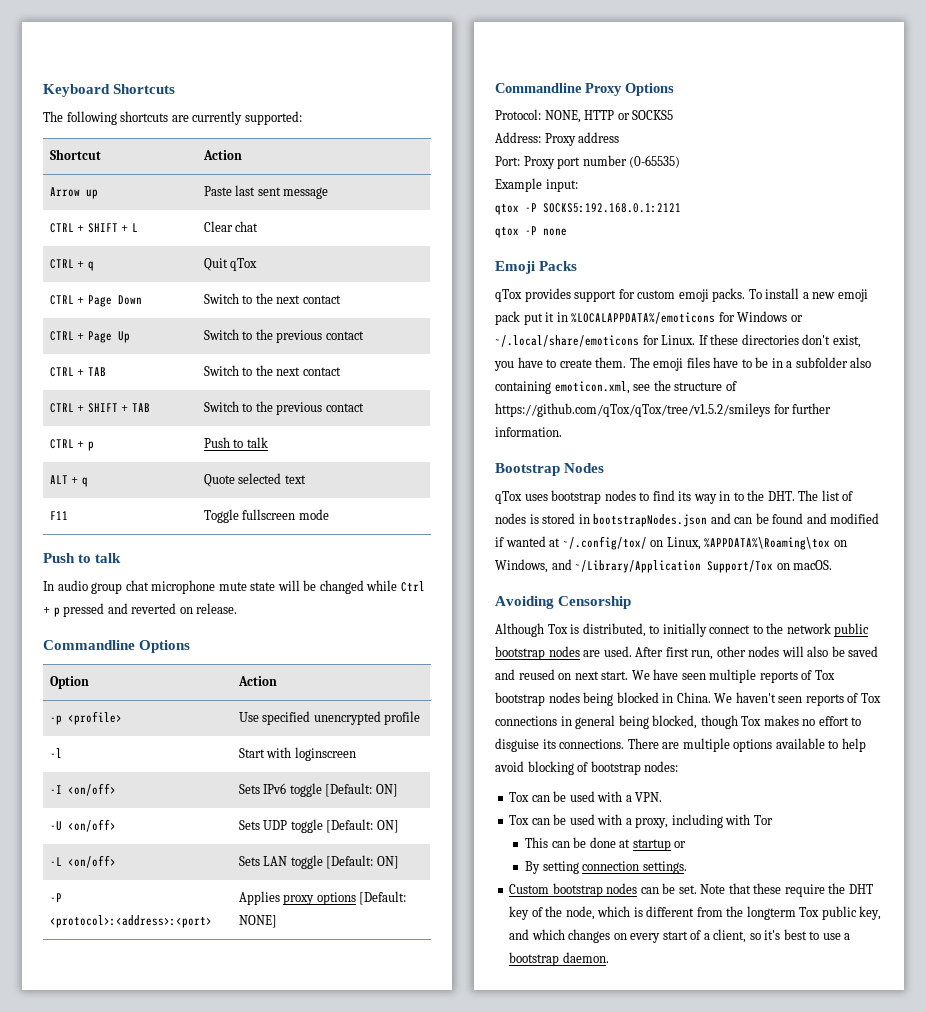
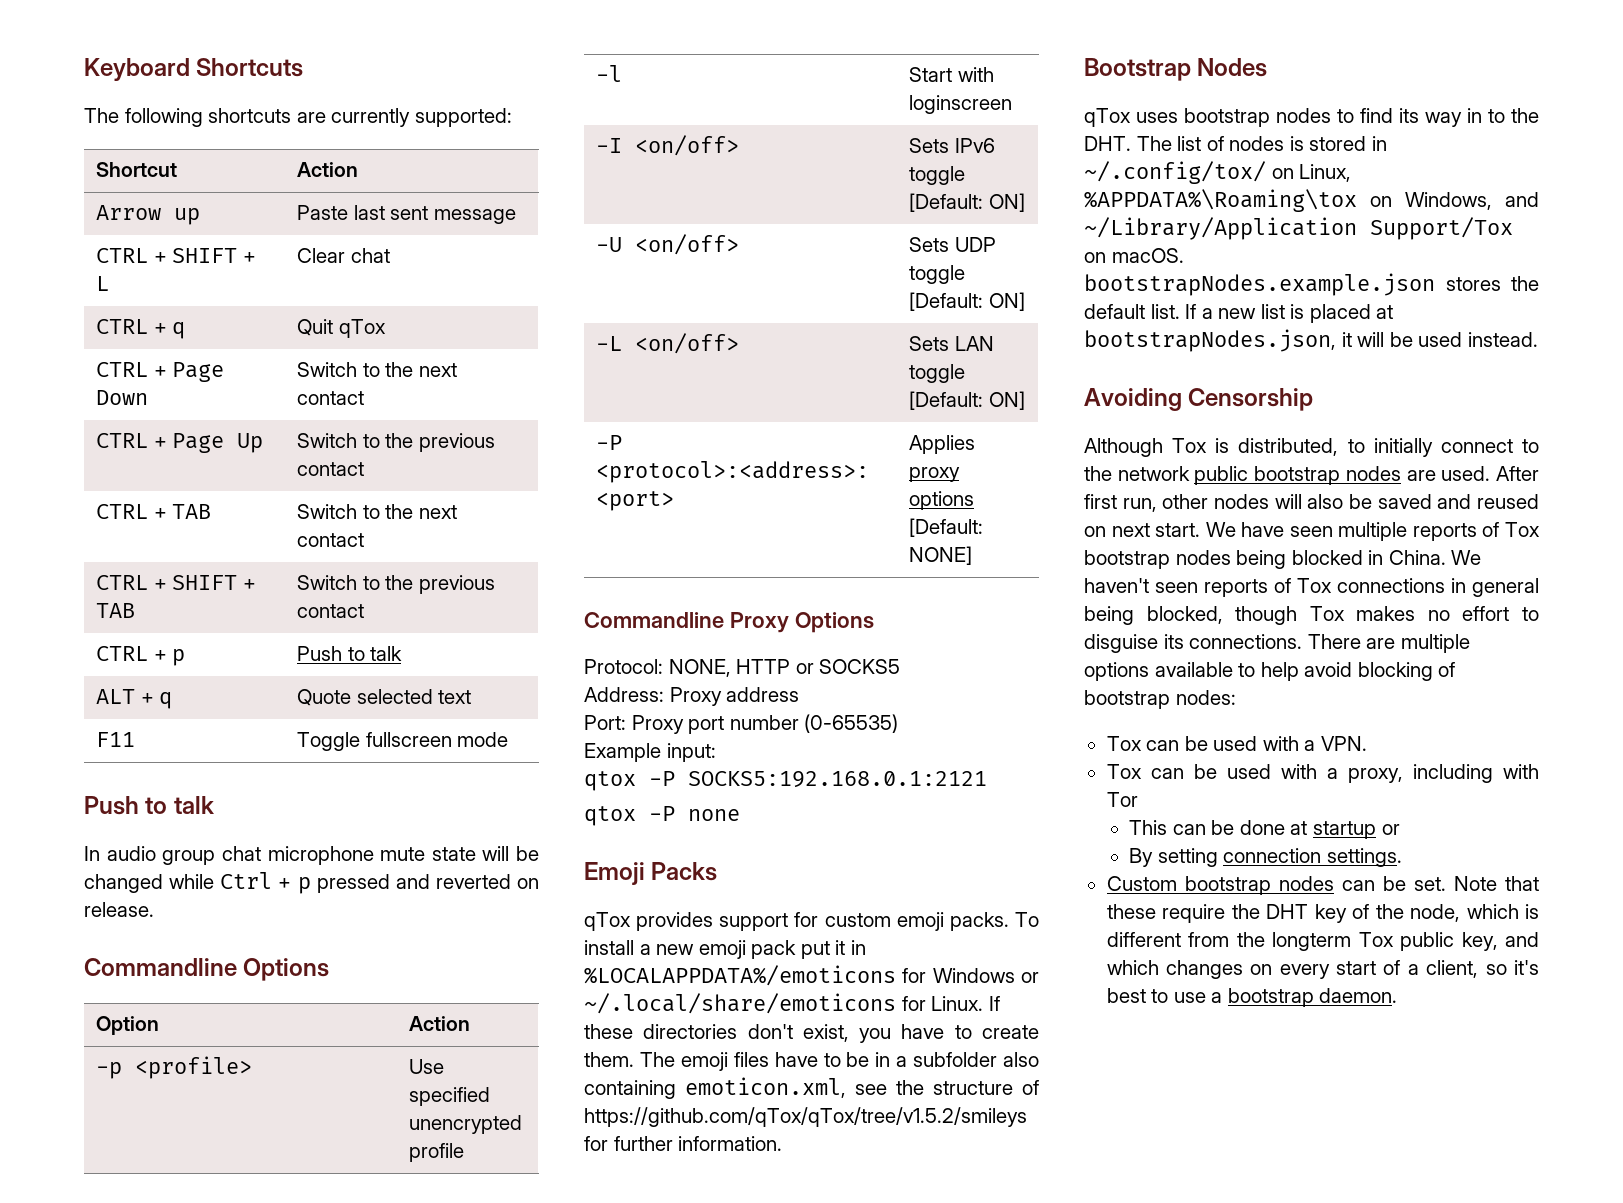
- qTox uses bootstrap nodes to find its way in to the DHT. The list of nodes is stored in bootstrapNodes.json and can be found and modified if wanted at ~/.config/tox/ on Linux, %APPDATA%\Roaming\tox on Windows, and ~/Library/Application Support/Tox on macOS.
+ qTox uses bootstrap nodes to find its way in to the DHT. The list of nodes is stored in ~/.config/tox/ on Linux, %APPDATA%\Roaming\tox on Windows, and ~/Library/Application Support/Tox on macOS. bootstrapNodes.example.json stores the default list. If a new list is placed at bootstrapNodes.json, it will be used instead.

